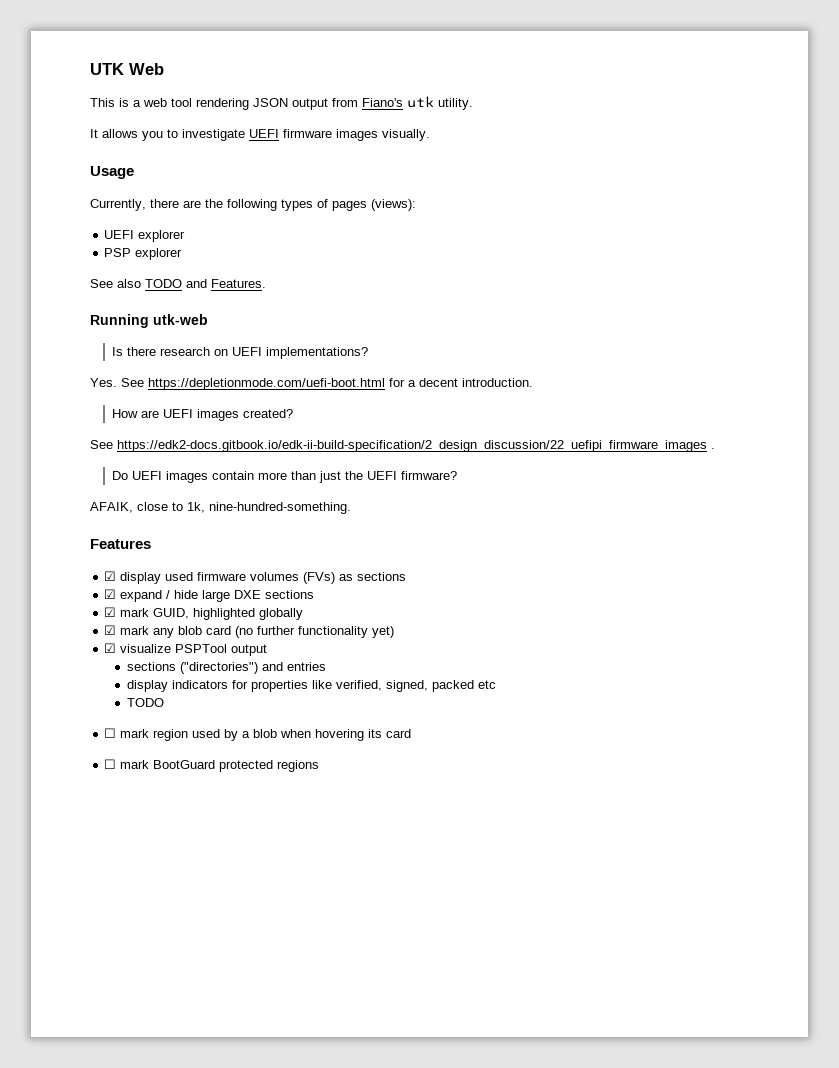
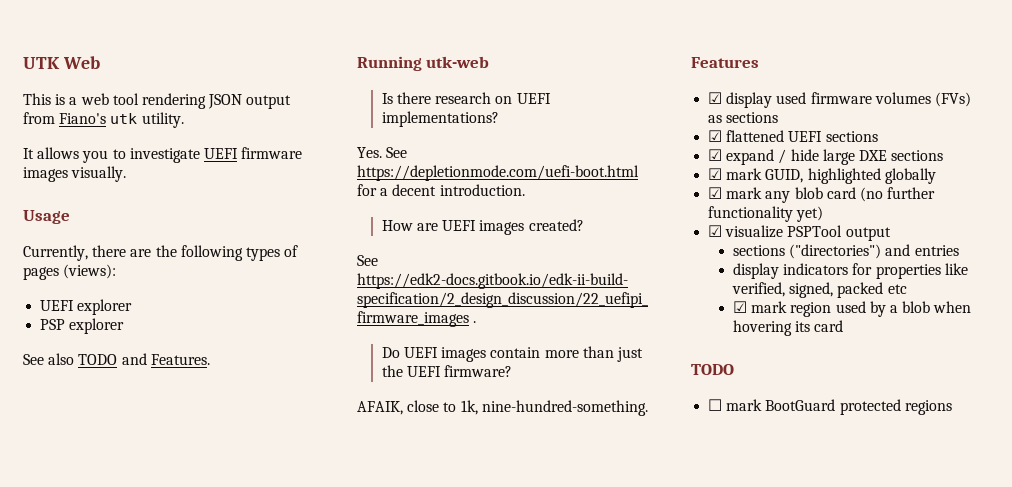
+ ☑ flattened UEFI sections
  display indicators for properties like verified, signed, packed etc
+ ☑ mark region used by a blob when hovering its card
  TODO
- ☐ mark region used by a blob when hovering its card

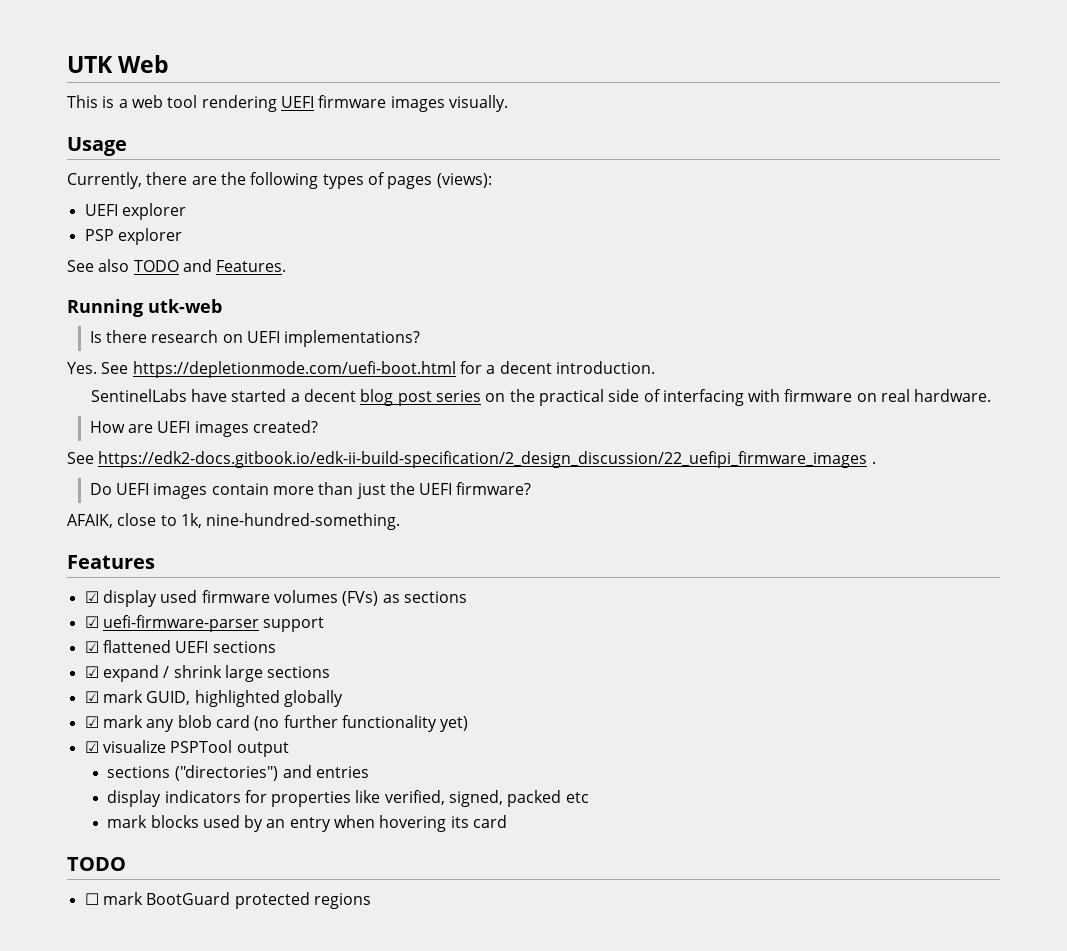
- This is a web tool rendering JSON output from Fiano's utk utility.
- It allows you to investigate UEFI firmware images visually.
+ This is a web tool rendering UEFI firmware images visually.
+ SentinelLabs have started a decent blog post series on the practical side of interfacing with firmware on real hardware.
+ ☑ uefi-firmware-parser support
- ☑ expand / hide large DXE sections
+ ☑ expand / shrink large sections
- ☑ mark region used by a blob when hovering its card
+ mark blocks used by an entry when hovering its card

